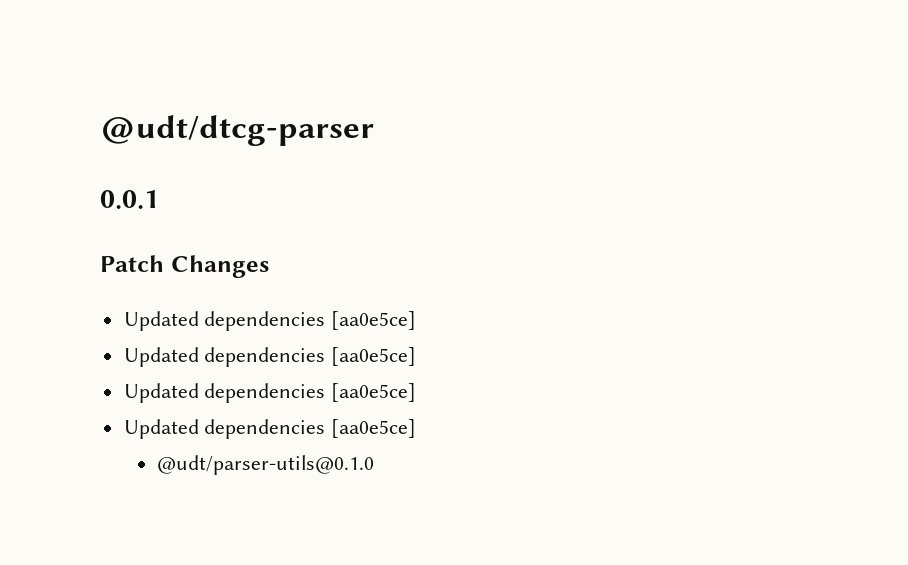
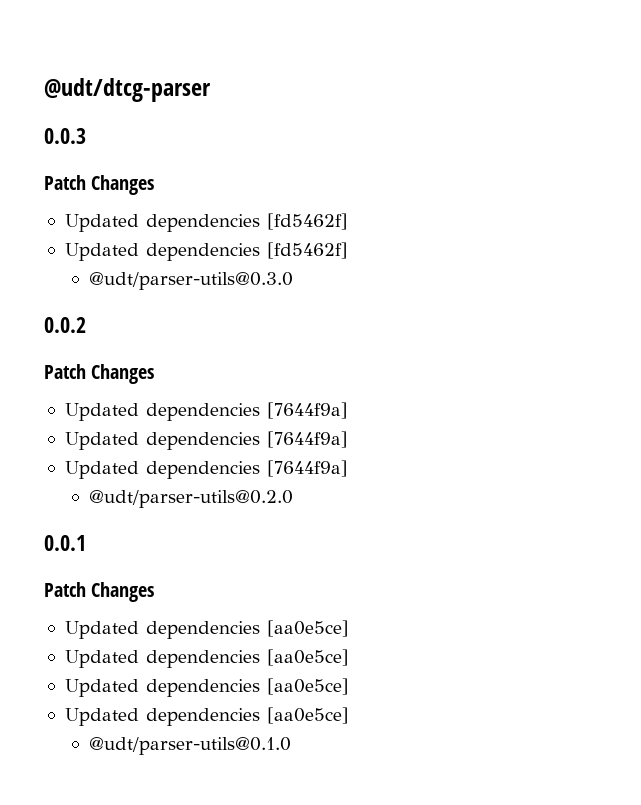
+ 0.0.3
+ Patch Changes
+ Updated dependencies [fd5462f]
+ Updated dependencies [fd5462f]
+ @udt/parser-utils@0.3.0
+ 0.0.2
+ Patch Changes
+ Updated dependencies [7644f9a]
+ Updated dependencies [7644f9a]
+ Updated dependencies [7644f9a]
+ @udt/parser-utils@0.2.0

